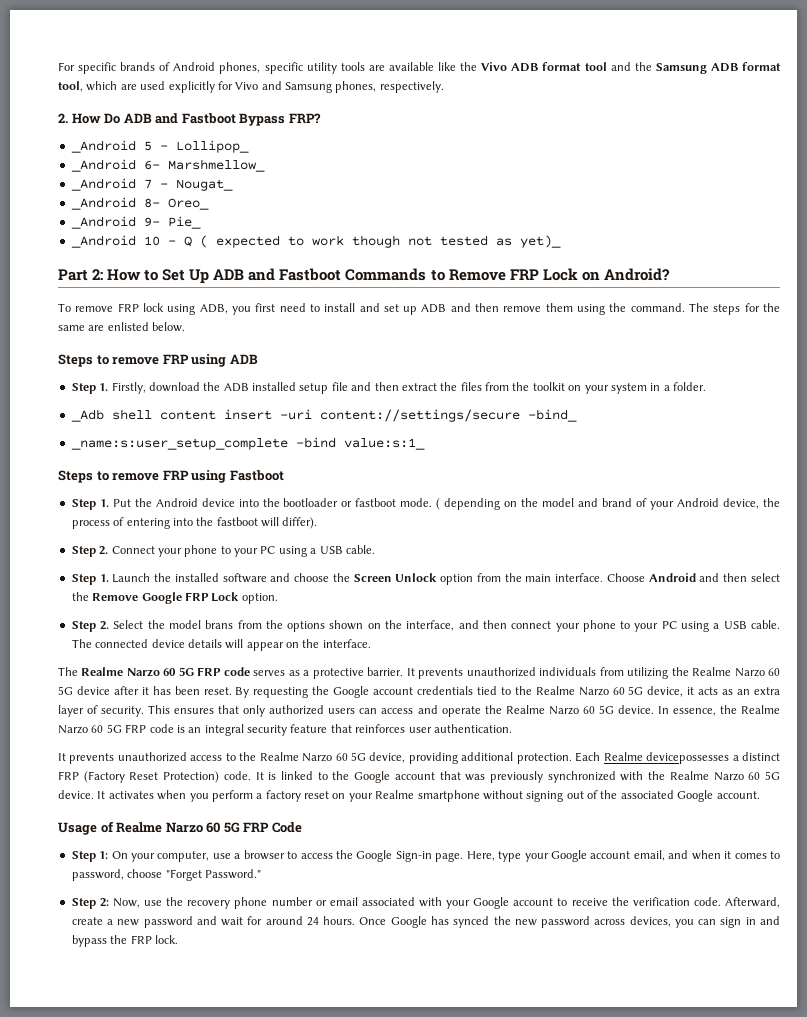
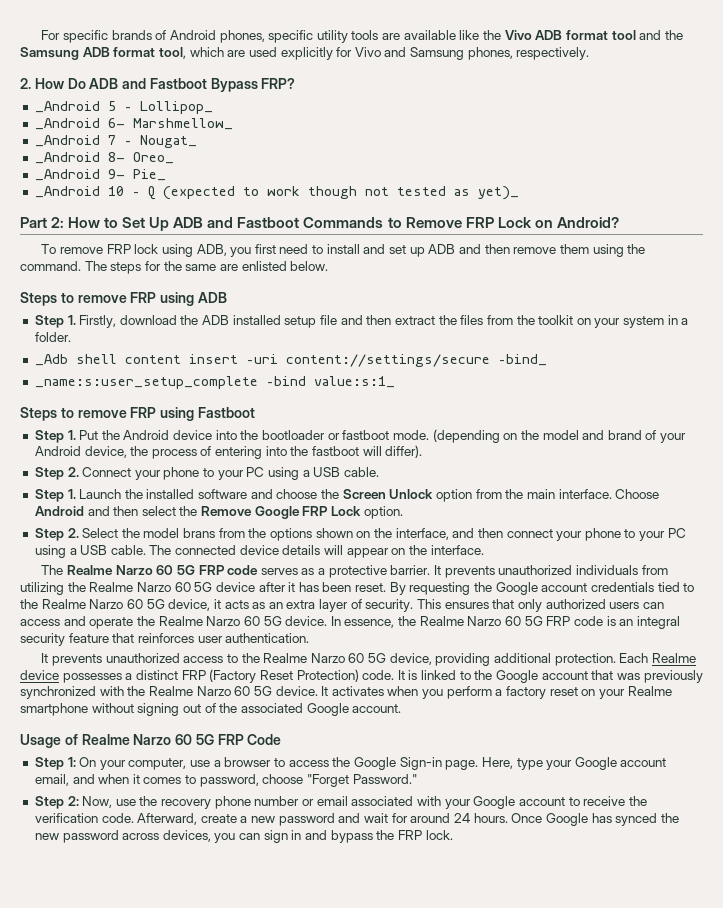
- _Android 10 – Q ( expected to work though not tested as yet)_
+ _Android 10 – Q (expected to work though not tested as yet)_
- ( depending on the model and brand of your Android device, the process of entering into the fastboot will differ).
+ (depending on the model and brand of your Android device, the process of entering into the fastboot will differ).
- Each Realme devicepossesses a distinct FRP (Factory Reset Protection) code.
+ Each Realme device possesses a distinct FRP (Factory Reset Protection) code.

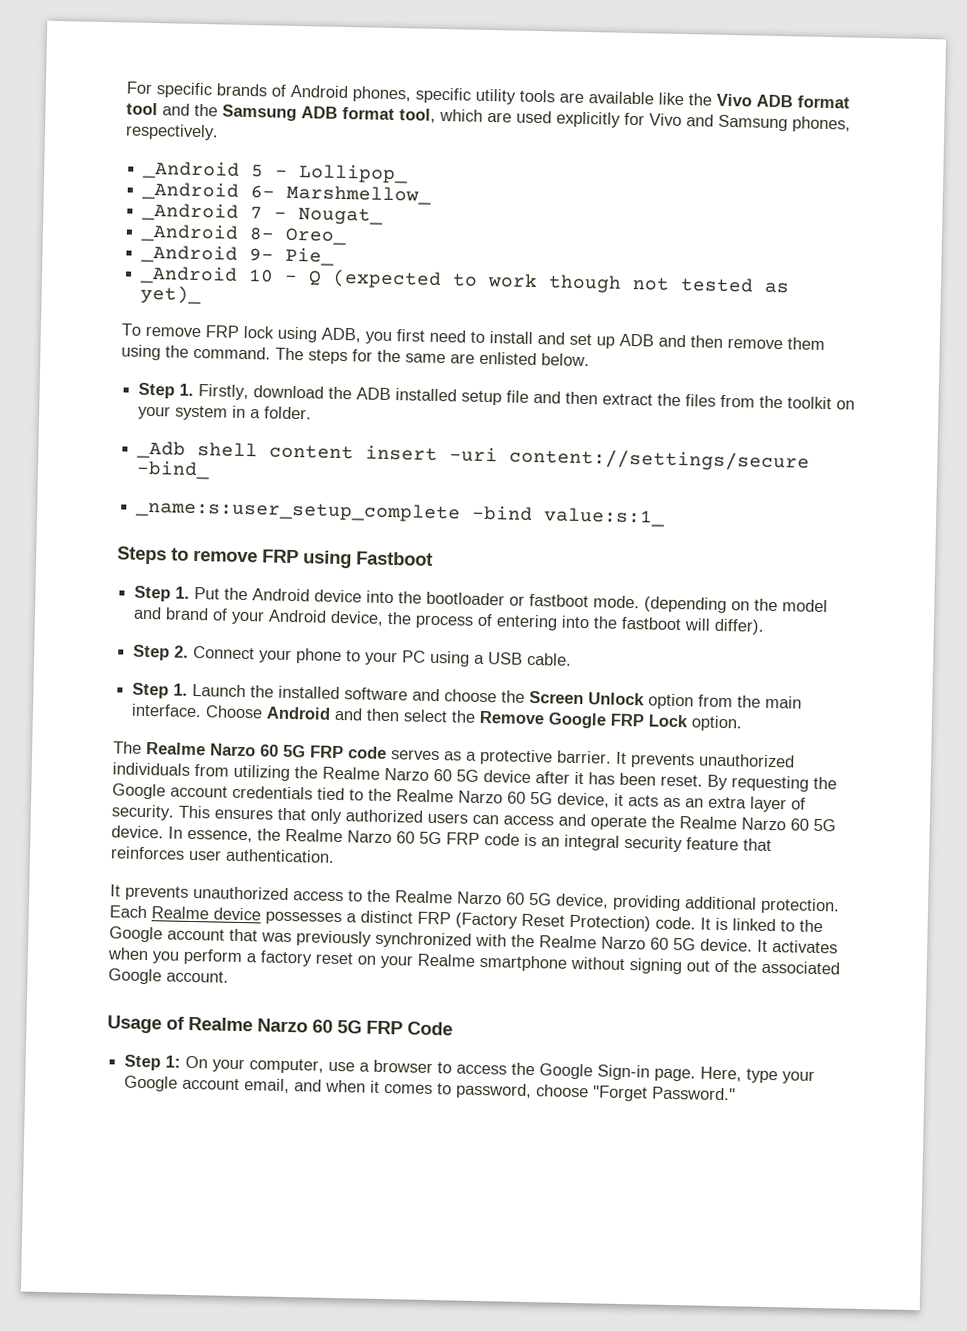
- 2. How Do ADB and Fastboot Bypass FRP?
- Part 2: How to Set Up ADB and Fastboot Commands to Remove FRP Lock on Android?
- Steps to remove FRP using ADB
- Step 2. Select the model brans from the options shown on the interface, and then connect your phone to your PC using a USB cable. The connected device details will appear on the interface.
- Step 2: Now, use the recovery phone number or email associated with your Google account to receive the verification code. Afterward, create a new password and wait for around 24 hours. Once Google has synced the new password across devices, you can sign in and bypass the FRP lock.

